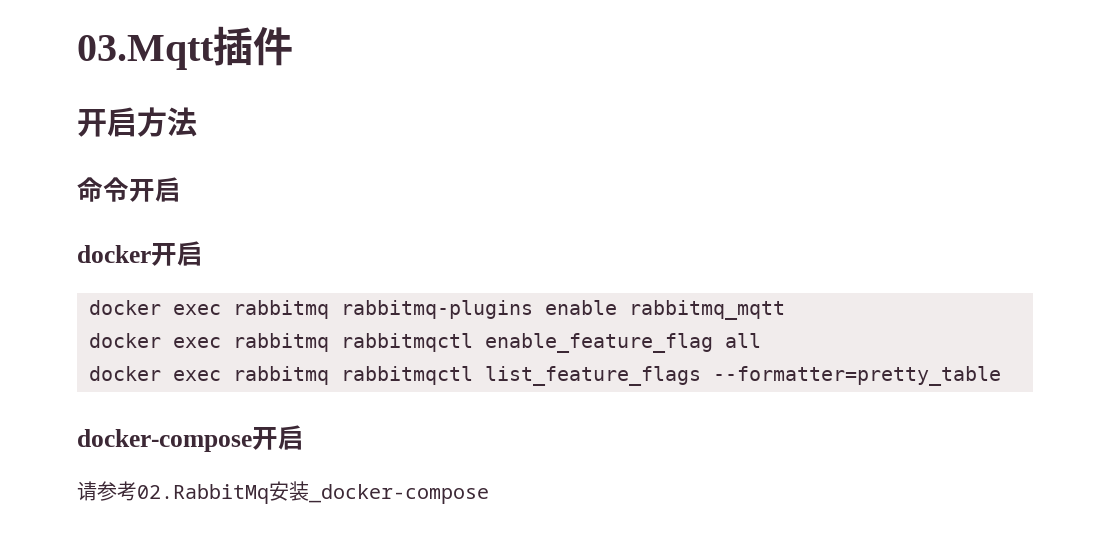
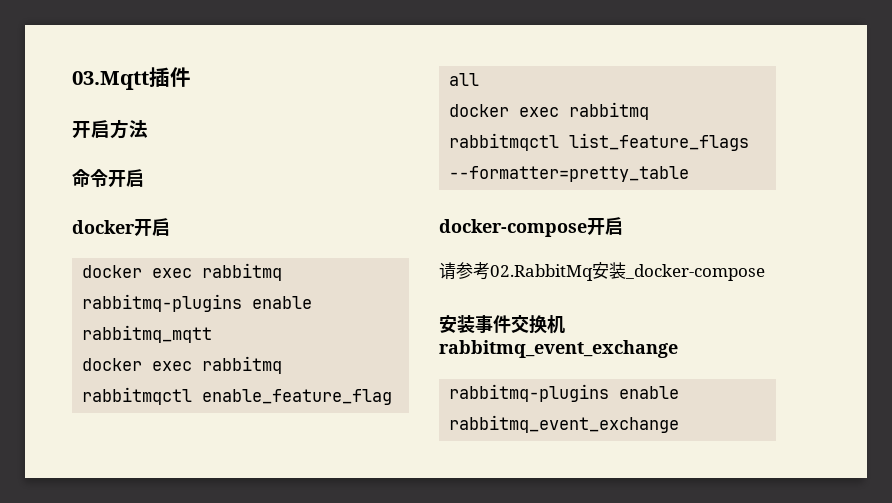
+ 安装事件交换机rabbitmq_event_exchange
+ rabbitmq-plugins enable rabbitmq_event_exchange

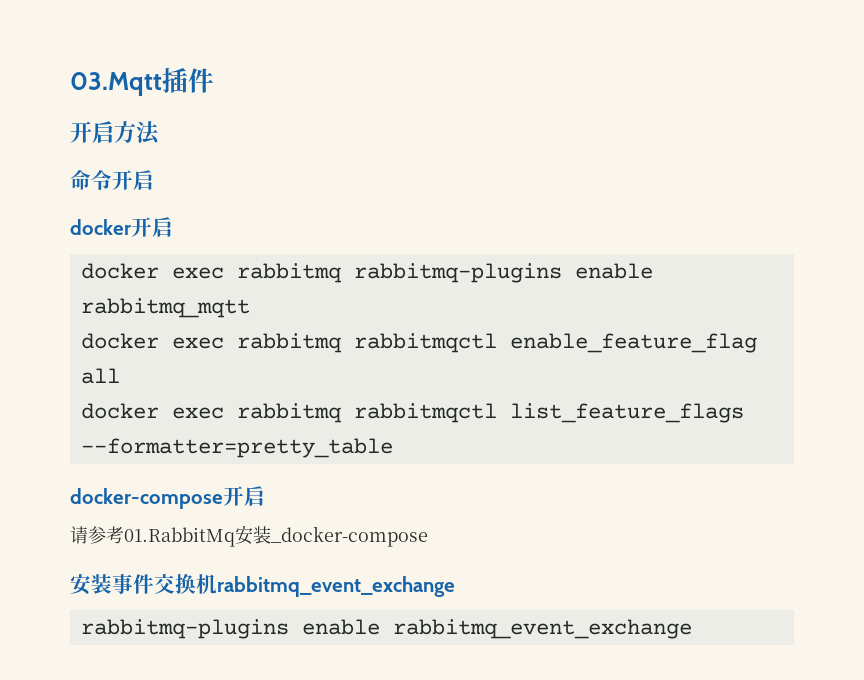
- 请参考02.RabbitMq安装_docker-compose
+ 请参考01.RabbitMq安装_docker-compose

